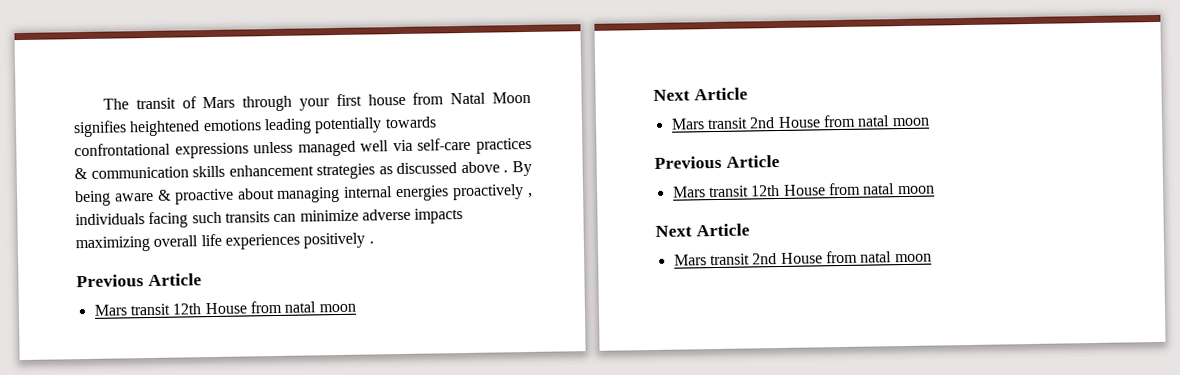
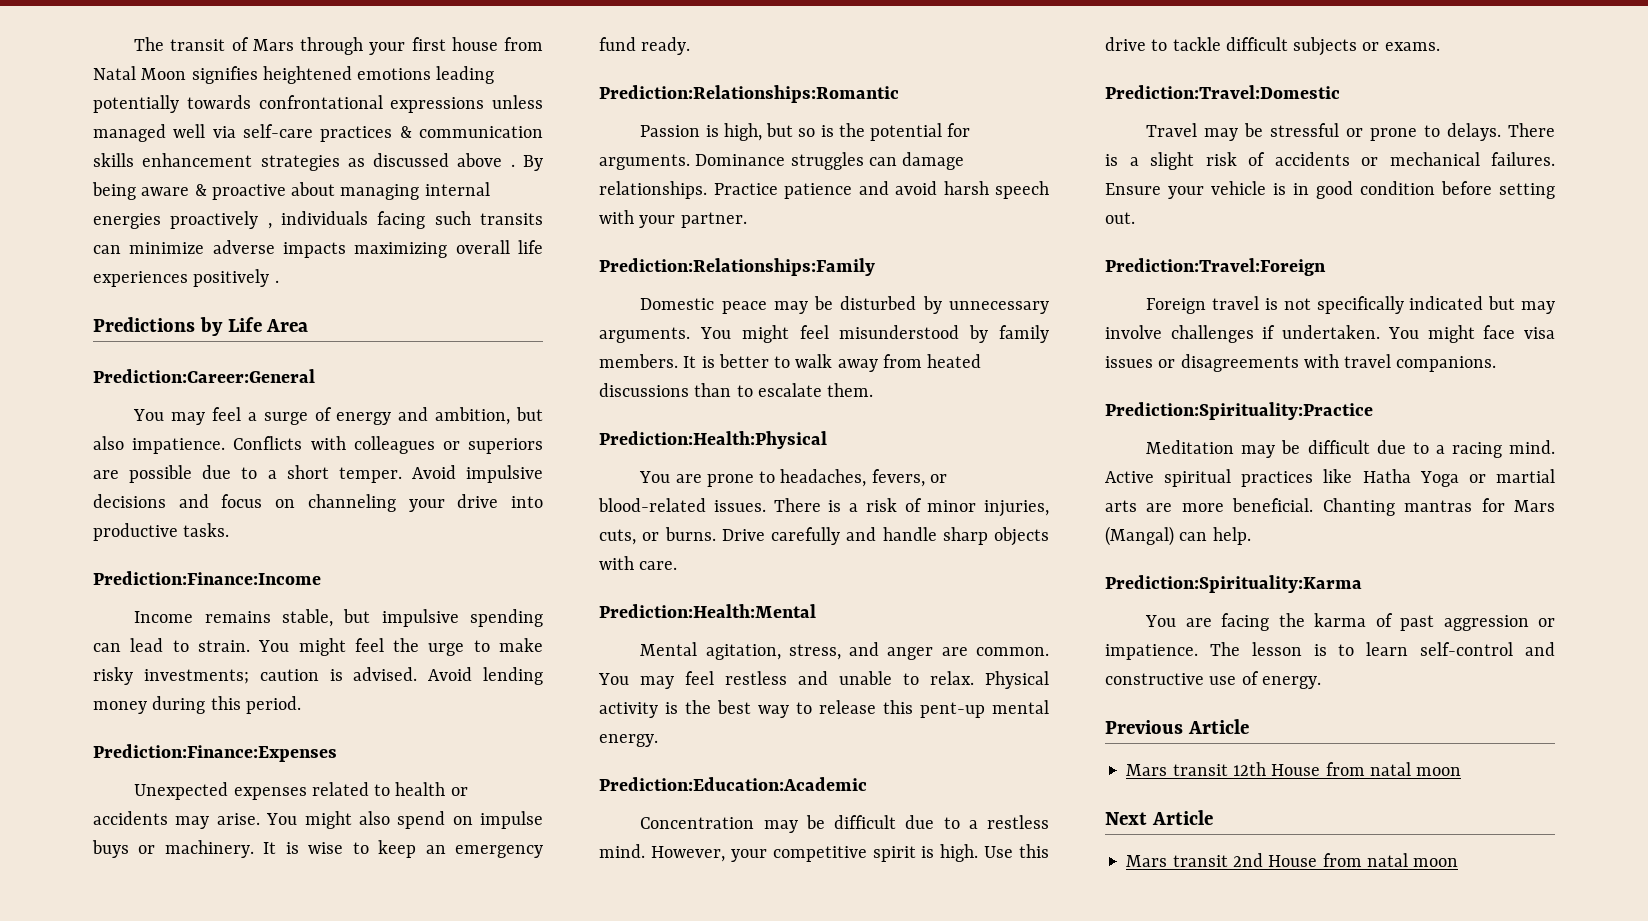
  By being aware & proactive about managing internal energies proactively , individuals facing such transits can minimize adverse impacts maximizing overall life experiences positively .
- Previous Article
- Mars transit 12th House from natal moon
- Next Article
- Mars transit 2nd House from natal moon
+ Predictions by Life Area
+ Prediction:Career:General
+ You may feel a surge of energy and ambition, but also impatience. Conflicts with colleagues or superiors are possible due to a short temper. Avoid impulsive decisions and focus on channeling your drive into productive tasks.
+ Prediction:Finance:Income
+ Income remains stable, but impulsive spending can lead to strain. You might feel the urge to make risky investments; caution is advised. Avoid lending money during this period.
+ Prediction:Finance:Expenses
+ Unexpected expenses related to health or accidents may arise. You might also spend on impulse buys or machinery. It is wise to keep an emergency fund ready.
+ Prediction:Relationships:Romantic
+ Passion is high, but so is the potential for arguments. Dominance struggles can damage relationships. Practice patience and avoid harsh speech with your partner.
+ Prediction:Relationships:Family
+ Domestic peace may be disturbed by unnecessary arguments. You might feel misunderstood by family members. It is better to walk away from heated discussions than to escalate them.
+ Prediction:Health:Physical
+ You are prone to headaches, fevers, or blood-related issues. There is a risk of minor injuries, cuts, or burns. Drive carefully and handle sharp objects with care.
+ Prediction:Health:Mental
+ Mental agitation, stress, and anger are common. You may feel restless and unable to relax. Physical activity is the best way to release this pent-up mental energy.
+ Prediction:Education:Academic
+ Concentration may be difficult due to a restless mind. However, your competitive spirit is high. Use this drive to tackle difficult subjects or exams.
+ Prediction:Travel:Domestic
+ Travel may be stressful or prone to delays. There is a slight risk of accidents or mechanical failures. Ensure your vehicle is in good condition before setting out.
+ Prediction:Travel:Foreign
+ Foreign travel is not specifically indicated but may involve challenges if undertaken. You might face visa issues or disagreements with travel companions.
+ Prediction:Spirituality:Practice
+ Meditation may be difficult due to a racing mind. Active spiritual practices like Hatha Yoga or martial arts are more beneficial. Chanting mantras for Mars (Mangal) can help.
+ Prediction:Spirituality:Karma
+ You are facing the karma of past aggression or impatience. The lesson is to learn self-control and constructive use of energy.

